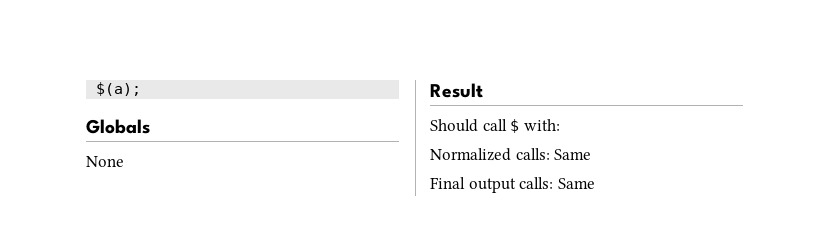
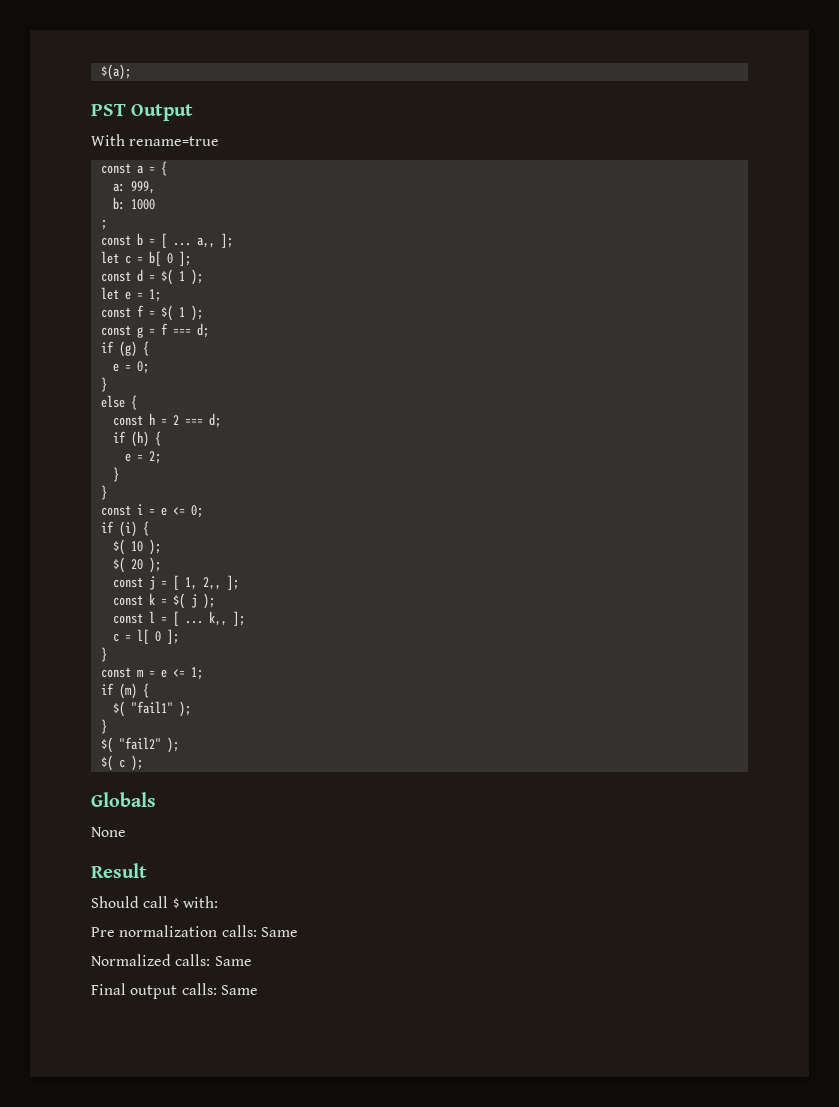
+ PST Output
+ With rename=true
+ const a = {
+ a: 999,
+ b: 1000
+ ;
+ const b = [ ... a,, ];
+ let c = b[ 0 ];
+ const d = $( 1 );
+ let e = 1;
+ const f = $( 1 );
+ const g = f === d;
+ if (g) {
+ e = 0;
+ }
+ else {
+ const h = 2 === d;
+ if (h) {
+ e = 2;
+ }
+ }
+ const i = e <= 0;
+ if (i) {
+ $( 10 );
+ $( 20 );
+ const j = [ 1, 2,, ];
+ const k = $( j );
+ const l = [ ... k,, ];
+ c = l[ 0 ];
+ }
+ const m = e <= 1;
+ if (m) {
+ $( "fail1" );
+ }
+ $( "fail2" );
+ $( c );
+ Pre normalization calls: Same

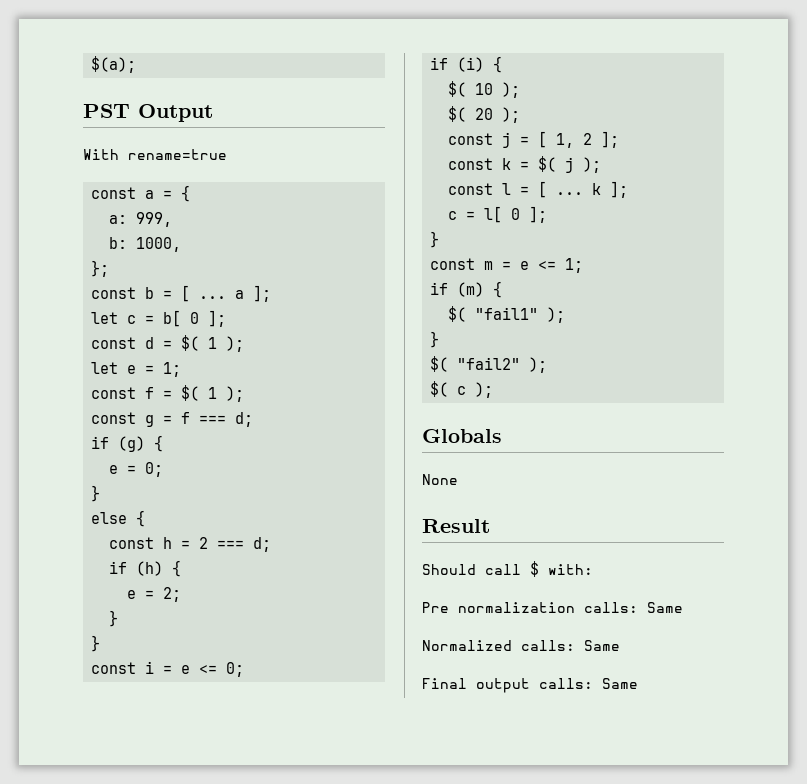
- b: 1000
- ;
+ b: 1000,
+ };
- const b = [ ... a,, ];
+ const b = [ ... a ];
- const j = [ 1, 2,, ];
+ const j = [ 1, 2 ];
- const l = [ ... k,, ];
+ const l = [ ... k ];

